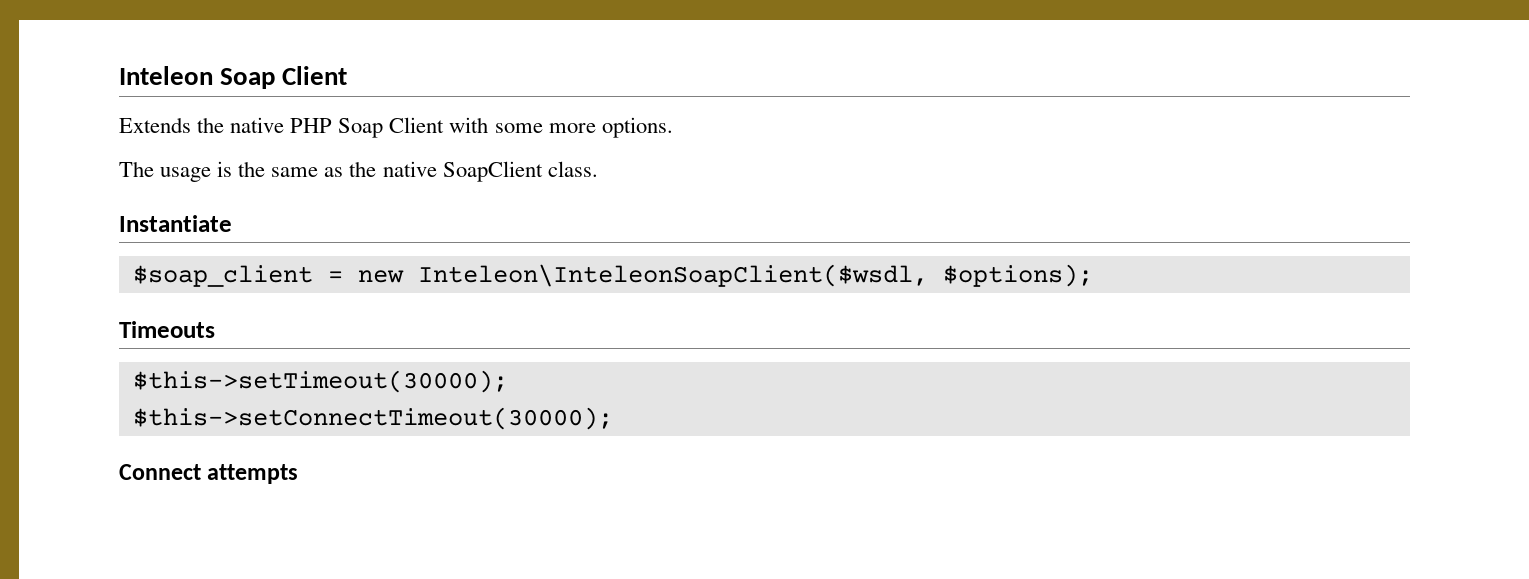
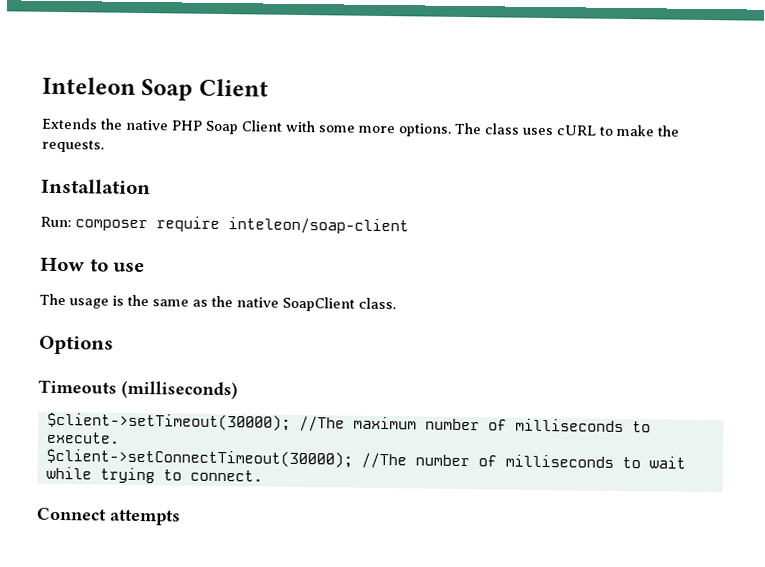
+ The class uses cURL to make the requests.
+ Installation
+ Run: composer require inteleon/soap-client
+ How to use
- Instantiate
- $soap_client = new Inteleon\InteleonSoapClient($wsdl, $options);
- Timeouts
- $this->setTimeout(30000);
- $this->setConnectTimeout(30000);
+ Options
+ Timeouts (milliseconds)
+ $client->setTimeout(30000); //The maximum number of milliseconds to execute.
+ $client->setConnectTimeout(30000); //The number of milliseconds to wait while trying to connect.

